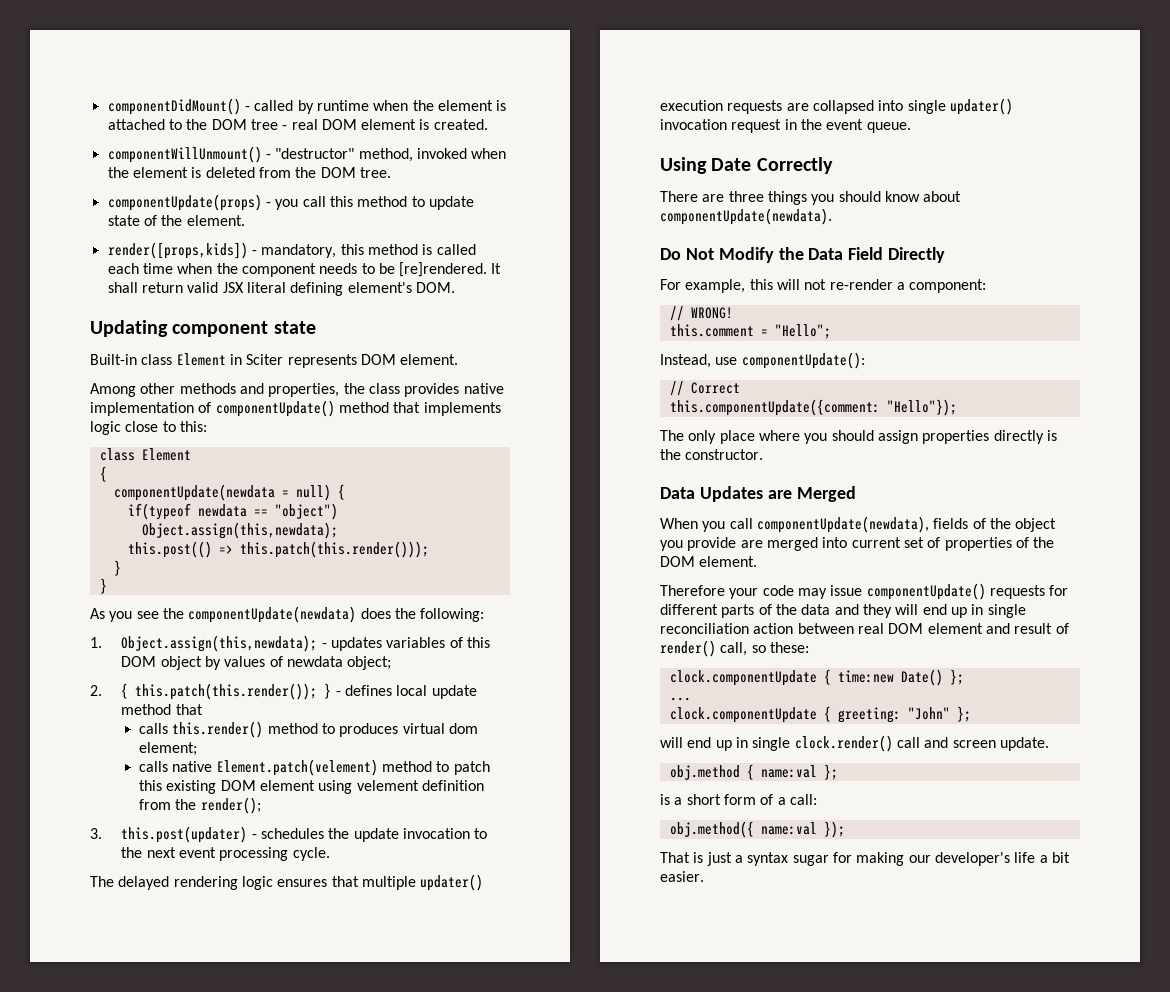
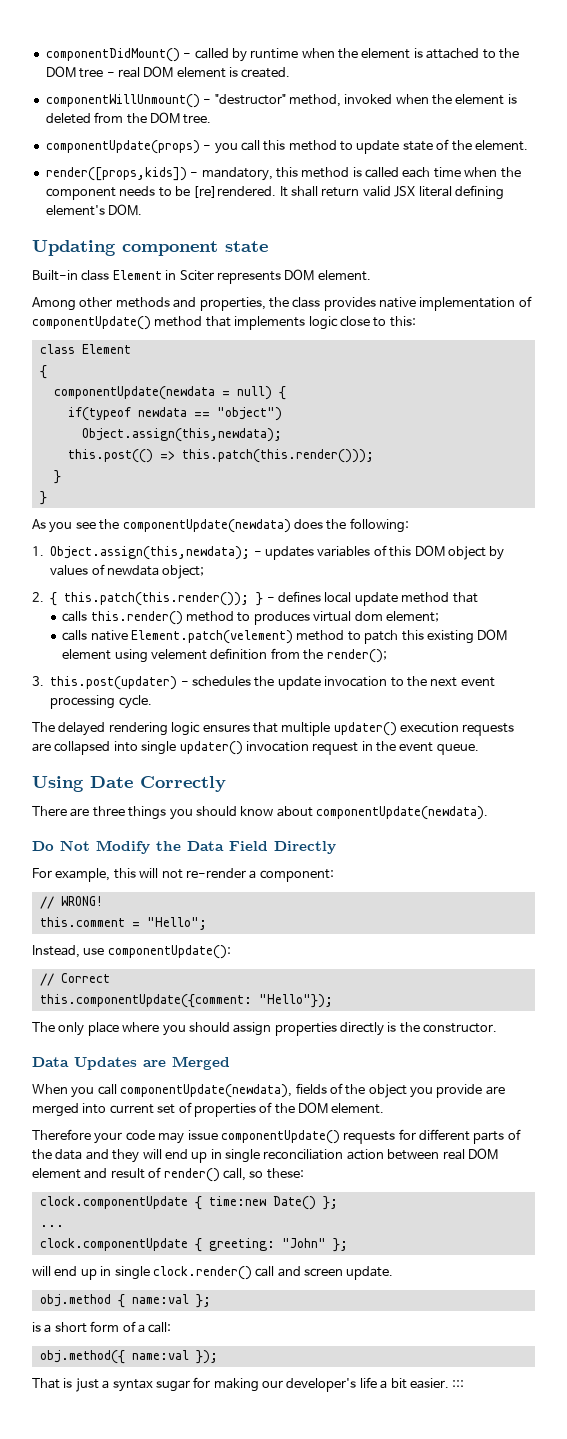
- That is just a syntax sugar for making our developer's life a bit easier.
+ That is just a syntax sugar for making our developer's life a bit easier. :::

